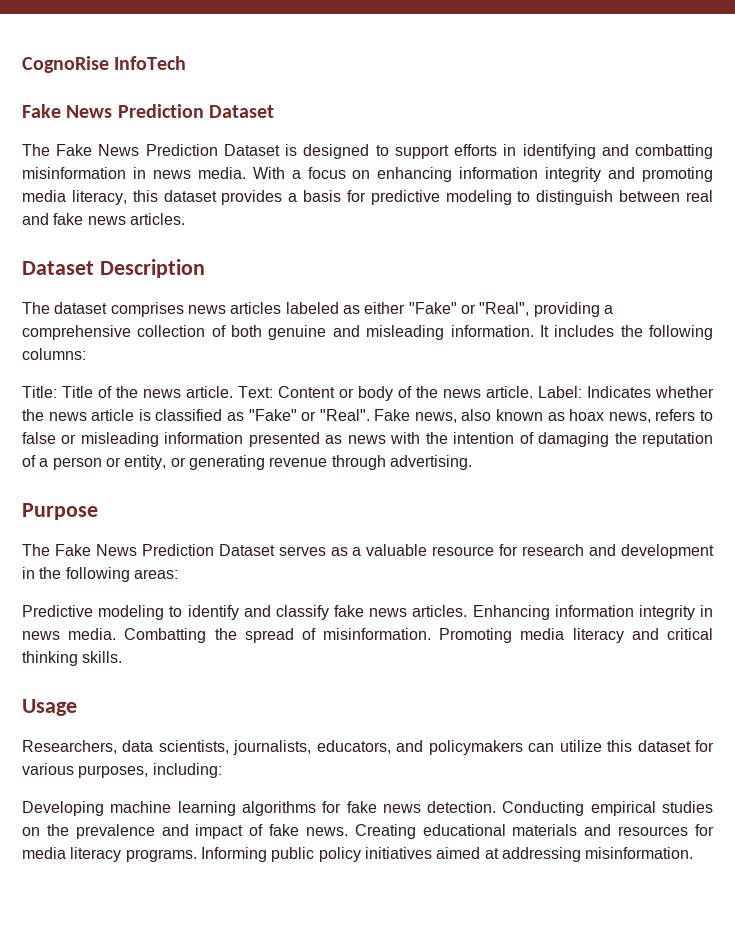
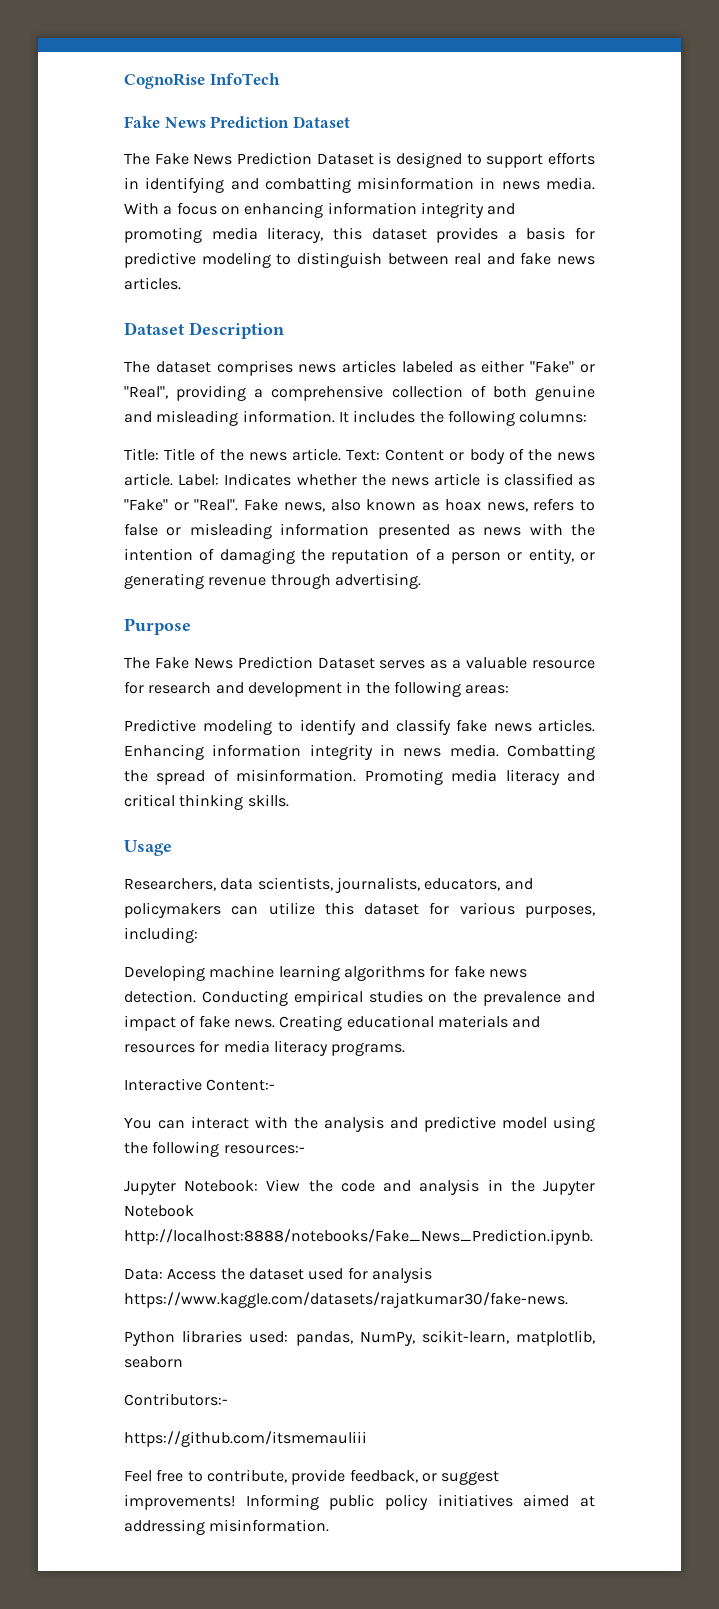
- Creating educational materials and resources for media literacy programs. Informing public policy initiatives aimed at addressing misinformation.
+ Creating educational materials and resources for media literacy programs.
+ Interactive Content:-
+ You can interact with the analysis and predictive model using the following resources:-
+ Jupyter Notebook: View the code and analysis in the Jupyter Notebook http://localhost:8888/notebooks/Fake_News_Prediction.ipynb.
+ Data: Access the dataset used for analysis https://www.kaggle.com/datasets/rajatkumar30/fake-news.
+ Python libraries used: pandas, NumPy, scikit-learn, matplotlib, seaborn
+ Contributors:-
+ https://github.com/itsmemauliii
+ Feel free to contribute, provide feedback, or suggest improvements! Informing public policy initiatives aimed at addressing misinformation.

